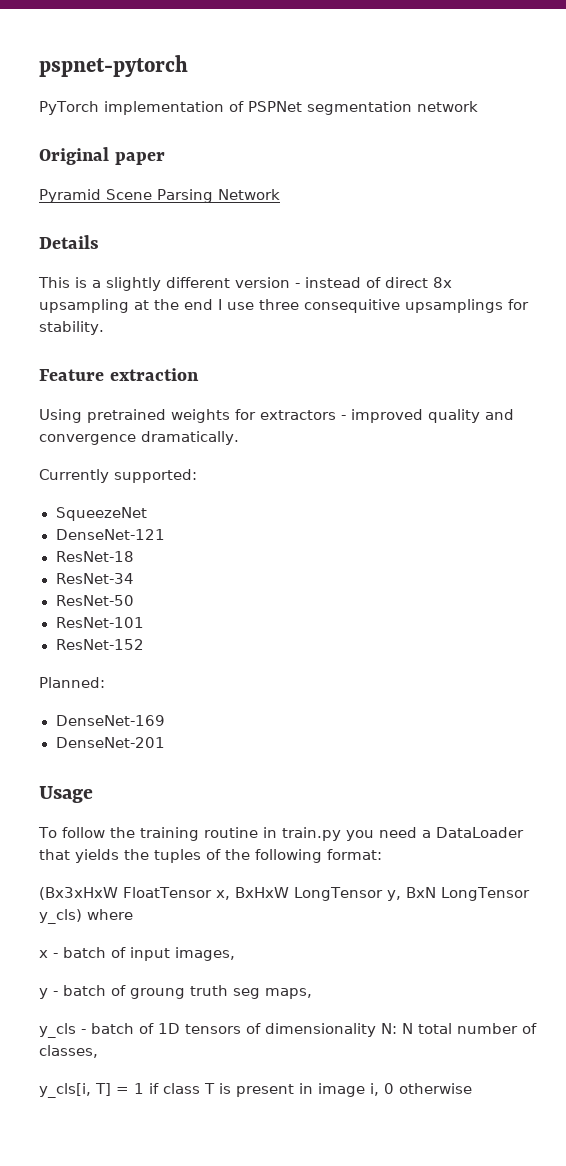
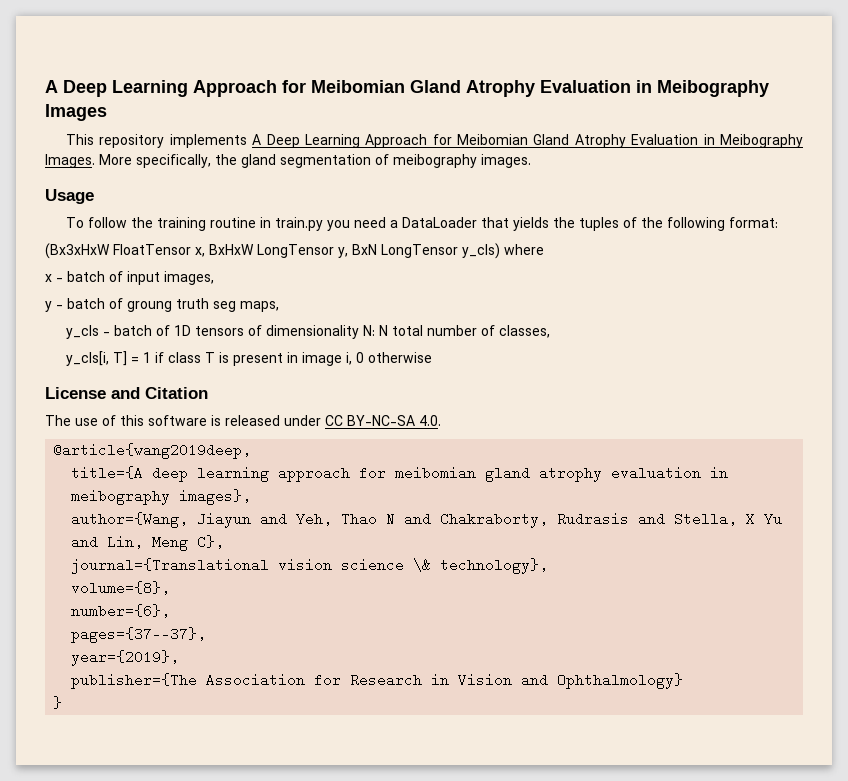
- pspnet-pytorch
- PyTorch implementation of PSPNet segmentation network
- Original paper
- Pyramid Scene Parsing Network
- Details
- This is a slightly different version - instead of direct 8x upsampling at the end I use three consequitive upsamplings for stability.
- Feature extraction
- Using pretrained weights for extractors - improved quality and convergence dramatically.
- Currently supported:
- SqueezeNet
- DenseNet-121
- ResNet-18
- ResNet-34
- ResNet-50
- ResNet-101
- ResNet-152
- Planned:
- DenseNet-169
- DenseNet-201
+ A Deep Learning Approach for Meibomian Gland Atrophy Evaluation in Meibography Images
+ This repository implements A Deep Learning Approach for Meibomian Gland Atrophy Evaluation in Meibography Images. More specifically, the gland segmentation of meibography images.
+ License and Citation
+ The use of this software is released under CC BY-NC-SA 4.0.
+ @article{wang2019deep,
+ title={A deep learning approach for meibomian gland atrophy evaluation in meibography images},
+ author={Wang, Jiayun and Yeh, Thao N and Chakraborty, Rudrasis and Stella, X Yu and Lin, Meng C},
+ journal={Translational vision science \& technology},
+ volume={8},
+ number={6},
+ pages={37--37},
+ year={2019},
+ publisher={The Association for Research in Vision and Ophthalmology}
+ }

